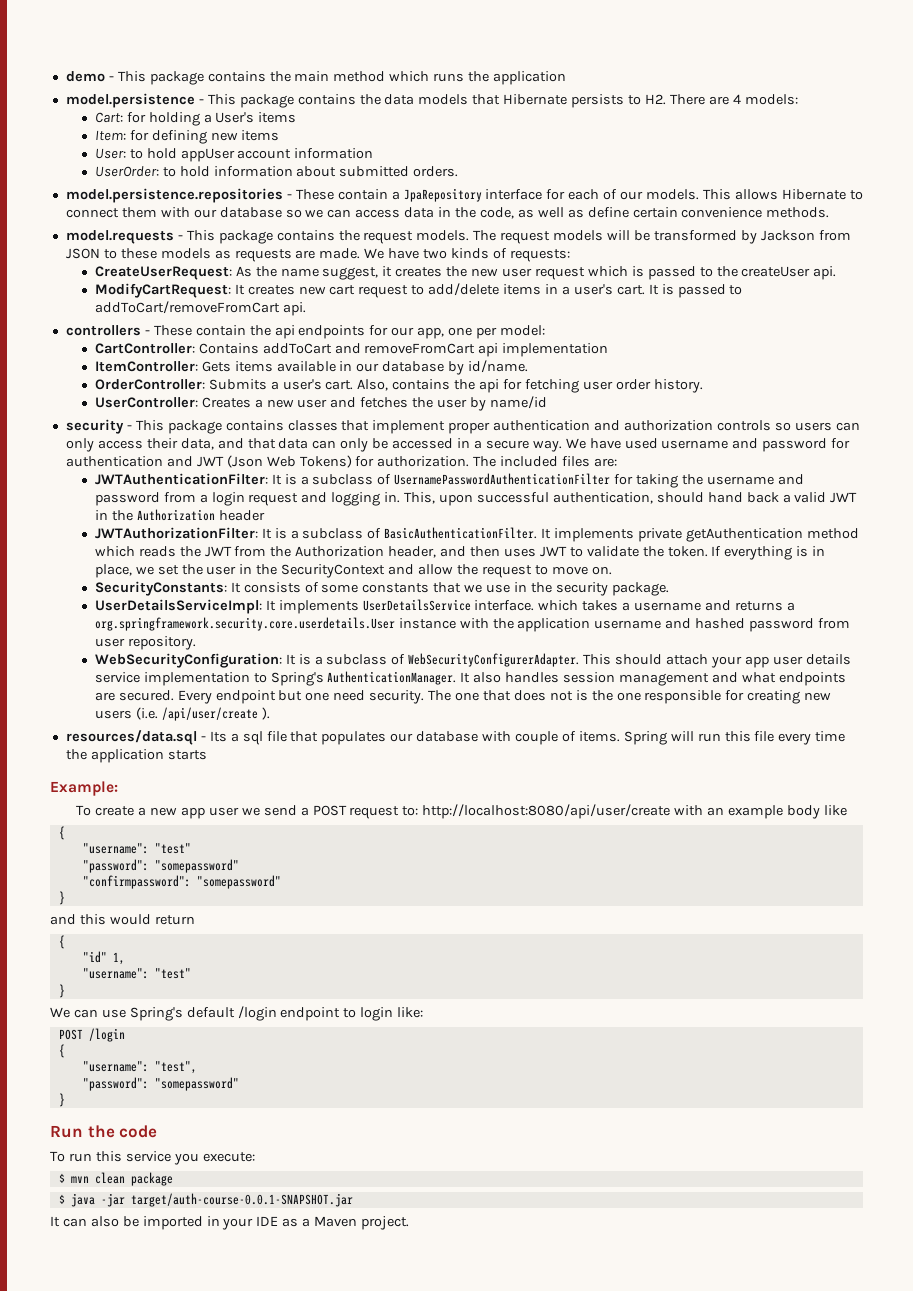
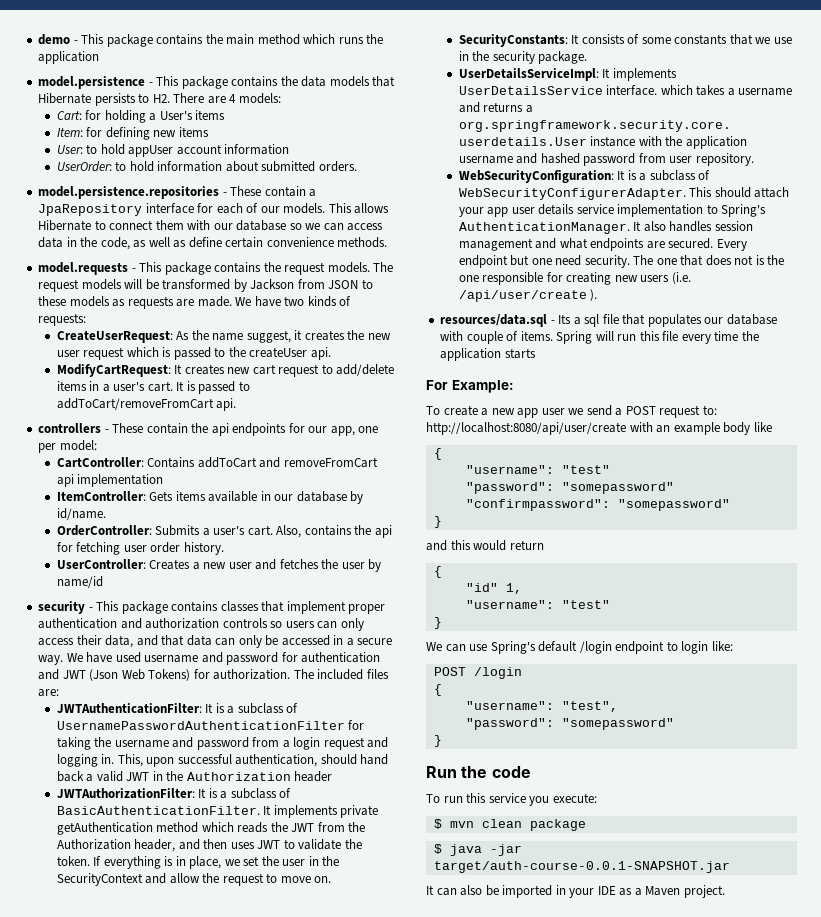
- Example:
+ For Example:

